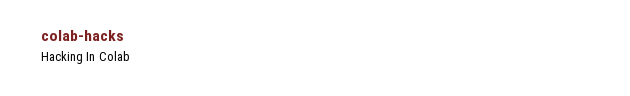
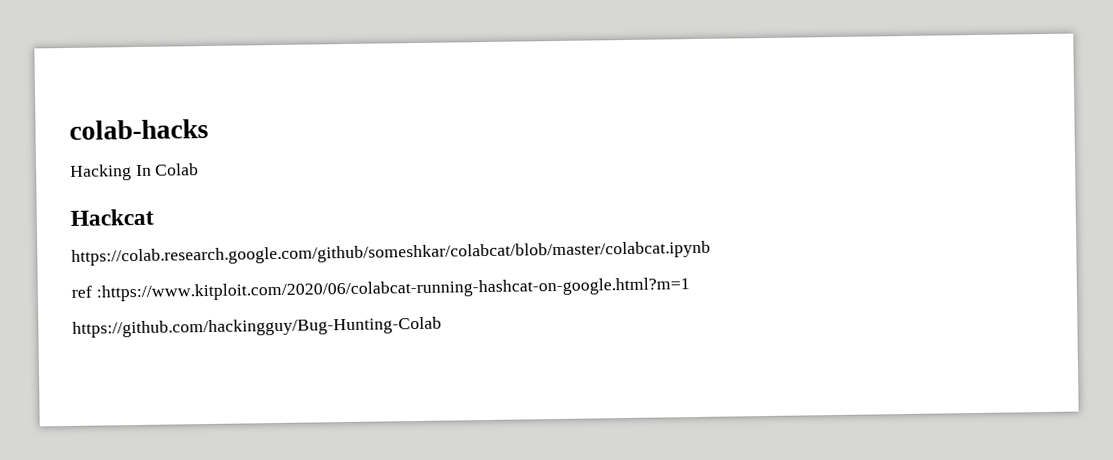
+ Hackcat
+ https://colab.research.google.com/github/someshkar/colabcat/blob/master/colabcat.ipynb
+ ref :https://www.kitploit.com/2020/06/colabcat-running-hashcat-on-google.html?m=1
+ https://github.com/hackingguy/Bug-Hunting-Colab

